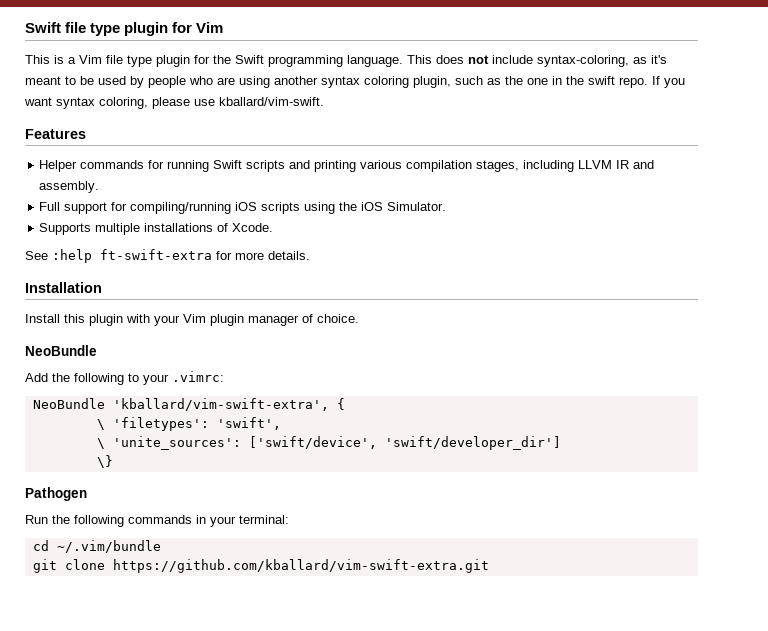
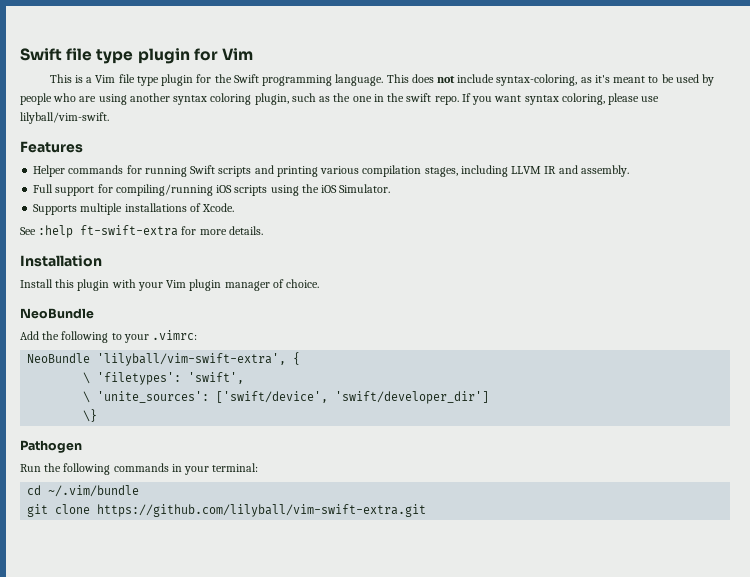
- If you want syntax coloring, please use kballard/vim-swift.
+ If you want syntax coloring, please use lilyball/vim-swift.
- NeoBundle 'kballard/vim-swift-extra', {
+ NeoBundle 'lilyball/vim-swift-extra', {
- git clone https://github.com/kballard/vim-swift-extra.git
+ git clone https://github.com/lilyball/vim-swift-extra.git

